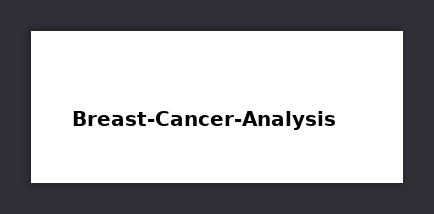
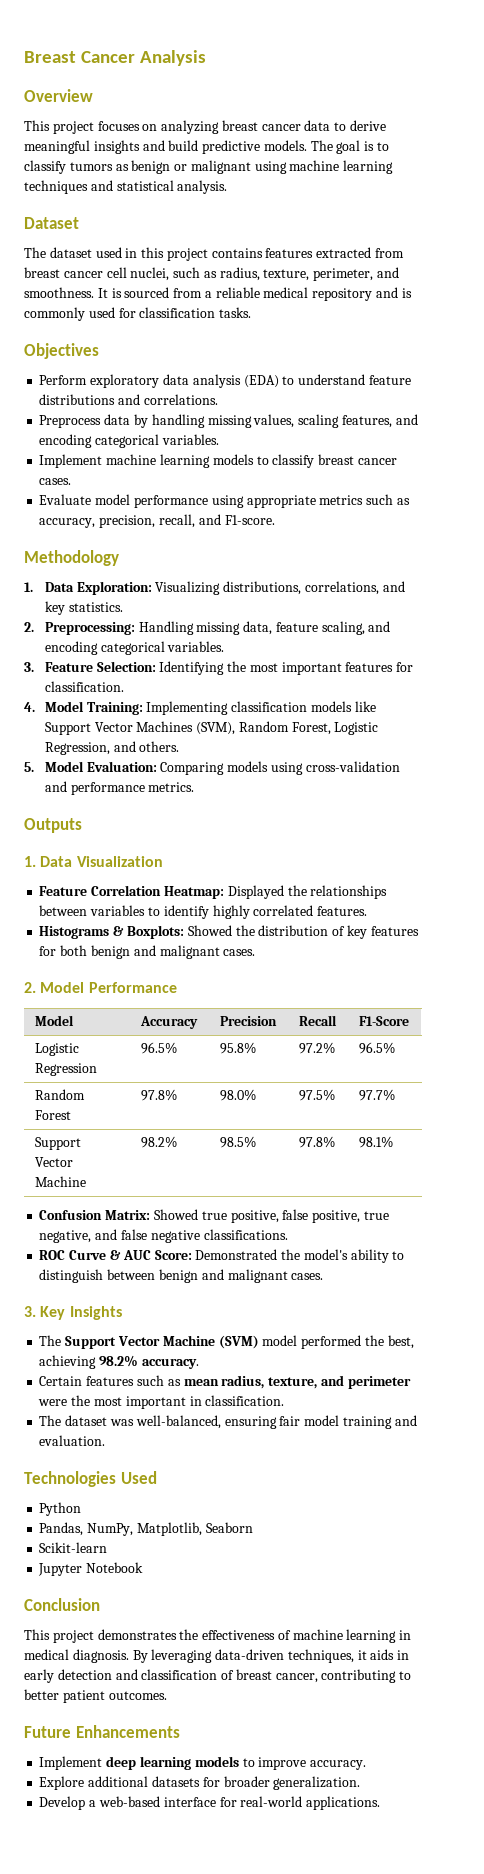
- Breast-Cancer-Analysis
+ Breast Cancer Analysis
+ Overview
+ This project focuses on analyzing breast cancer data to derive meaningful insights and build predictive models. The goal is to classify tumors as benign or malignant using machine learning techniques and statistical analysis.
+ Dataset
+ The dataset used in this project contains features extracted from breast cancer cell nuclei, such as radius, texture, perimeter, and smoothness. It is sourced from a reliable medical repository and is commonly used for classification tasks.
+ Objectives
+ Perform exploratory data analysis (EDA) to understand feature distributions and correlations.
+ Preprocess data by handling missing values, scaling features, and encoding categorical variables.
+ Implement machine learning models to classify breast cancer cases.
+ Evaluate model performance using appropriate metrics such as accuracy, precision, recall, and F1-score.
+ Methodology
+ 1. Data Exploration: Visualizing distributions, correlations, and key statistics.
+ 2. Preprocessing: Handling missing data, feature scaling, and encoding categorical variables.
+ 3. Feature Selection: Identifying the most important features for classification.
+ 4. Model Training: Implementing classification models like Support Vector Machines (SVM), Random Forest, Logistic Regression, and others.
+ 5. Model Evaluation: Comparing models using cross-validation and performance metrics.
+ Outputs
+ 1. Data Visualization
+ Feature Correlation Heatmap: Displayed the relationships between variables to identify highly correlated features.
+ Histograms & Boxplots: Showed the distribution of key features for both benign and malignant cases.
+ 2. Model Performance
+ Model | Accuracy | Precision | Recall | F1-Score
+ Logistic Regression | 96.5% | 95.8% | 97.2% | 96.5%
+ Random Forest | 97.8% | 98.0% | 97.5% | 97.7%
+ Support Vector Machine | 98.2% | 98.5% | 97.8% | 98.1%
+ Confusion Matrix: Showed true positive, false positive, true negative, and false negative classifications.
+ ROC Curve & AUC Score: Demonstrated the model's ability to distinguish between benign and malignant cases.
+ 3. Key Insights
+ The Support Vector Machine (SVM) model performed the best, achieving 98.2% accuracy.
+ Certain features such as mean radius, texture, and perimeter were the most important in classification.
+ The dataset was well-balanced, ensuring fair model training and evaluation.
+ Technologies Used
+ Python
+ Pandas, NumPy, Matplotlib, Seaborn
+ Scikit-learn
+ Jupyter Notebook
+ Conclusion
+ This project demonstrates the effectiveness of machine learning in medical diagnosis. By leveraging data-driven techniques, it aids in early detection and classification of breast cancer, contributing to better patient outcomes.
+ Future Enhancements
+ Implement deep learning models to improve accuracy.
+ Explore additional datasets for broader generalization.
+ Develop a web-based interface for real-world applications.

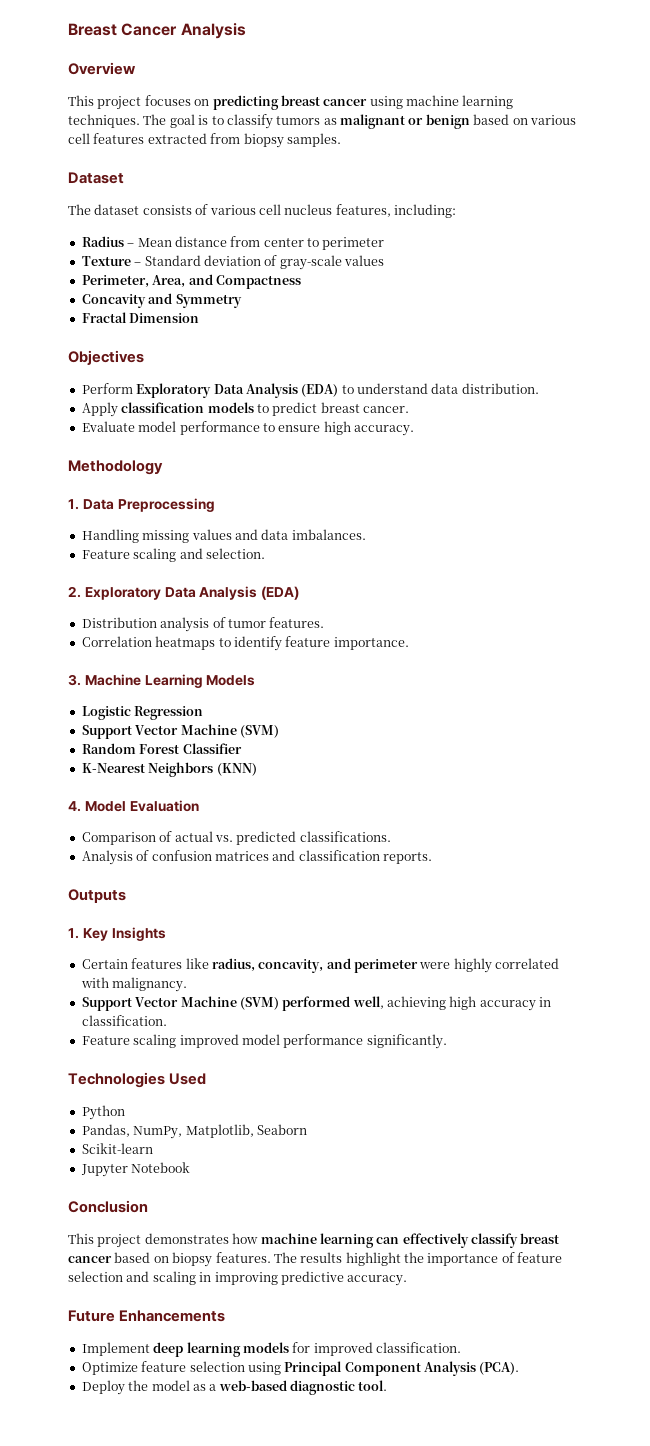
- This project focuses on analyzing breast cancer data to derive meaningful insights and build predictive models.
+ This project focuses on predicting breast cancer using machine learning techniques.
- The goal is to classify tumors as benign or malignant using machine learning techniques and statistical analysis.
+ The goal is to classify tumors as malignant or benign based on various cell features extracted from biopsy samples.
  Dataset
- The dataset used in this project contains features extracted from breast cancer cell nuclei, such as radius, texture, perimeter, and smoothness. It is sourced from a reliable medical repository and is commonly used for classification tasks.
+ The dataset consists of various cell nucleus features, including:
+ Radius – Mean distance from center to perimeter
+ Texture – Standard deviation of gray-scale values
+ Perimeter, Area, and Compactness
+ Concavity and Symmetry
+ Fractal Dimension
  Objectives
- Perform exploratory data analysis (EDA) to understand feature distributions and correlations.
- Preprocess data by handling missing values, scaling features, and encoding categorical variables.
- Implement machine learning models to classify breast cancer cases.
- Evaluate model performance using appropriate metrics such as accuracy, precision, recall, and F1-score.
+ Perform Exploratory Data Analysis (EDA) to understand data distribution.
+ Apply classification models to predict breast cancer.
+ Evaluate model performance to ensure high accuracy.
  Methodology
- 1. Data Exploration: Visualizing distributions, correlations, and key statistics.
- 2. Preprocessing: Handling missing data, feature scaling, and encoding categorical variables.
- 3. Feature Selection: Identifying the most important features for classification.
- 4. Model Training: Implementing classification models like Support Vector Machines (SVM), Random Forest, Logistic Regression, and others.
- 5. Model Evaluation: Comparing models using cross-validation and performance metrics.
+ 1. Data Preprocessing
+ Handling missing values and data imbalances.
+ Feature scaling and selection.
+ 2. Exploratory Data Analysis (EDA)
+ Distribution analysis of tumor features.
+ Correlation heatmaps to identify feature importance.
+ 3. Machine Learning Models
+ Logistic Regression
+ Support Vector Machine (SVM)
+ Random Forest Classifier
+ K-Nearest Neighbors (KNN)
+ 4. Model Evaluation
+ Comparison of actual vs. predicted classifications.
+ Analysis of confusion matrices and classification reports.
  Outputs
- 1. Data Visualization
- Feature Correlation Heatmap: Displayed the relationships between variables to identify highly correlated features.
- Histograms & Boxplots: Showed the distribution of key features for both benign and malignant cases.
- 2. Model Performance
- Model | Accuracy | Precision | Recall | F1-Score
- Logistic Regression | 96.5% | 95.8% | 97.2% | 96.5%
- Random Forest | 97.8% | 98.0% | 97.5% | 97.7%
- Support Vector Machine | 98.2% | 98.5% | 97.8% | 98.1%
- Confusion Matrix: Showed true positive, false positive, true negative, and false negative classifications.
- ROC Curve & AUC Score: Demonstrated the model's ability to distinguish between benign and malignant cases.
- 3. Key Insights
- The Support Vector Machine (SVM) model performed the best, achieving 98.2% accuracy.
- Certain features such as mean radius, texture, and perimeter were the most important in classification.
- The dataset was well-balanced, ensuring fair model training and evaluation.
+ 1. Key Insights
+ Certain features like radius, concavity, and perimeter were highly correlated with malignancy.
+ Support Vector Machine (SVM) performed well, achieving high accuracy in classification.
+ Feature scaling improved model performance significantly.
- This project demonstrates the effectiveness of machine learning in medical diagnosis. By leveraging data-driven techniques, it aids in early detection and classification of breast cancer, contributing to better patient outcomes.
+ This project demonstrates how machine learning can effectively classify breast cancer based on biopsy features. The results highlight the importance of feature selection and scaling in improving predictive accuracy.
- Implement deep learning models to improve accuracy.
- Explore additional datasets for broader generalization.
- Develop a web-based interface for real-world applications.
+ Implement deep learning models for improved classification.
+ Optimize feature selection using Principal Component Analysis (PCA).
+ Deploy the model as a web-based diagnostic tool.

